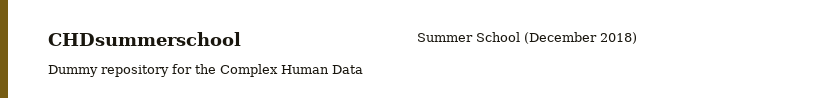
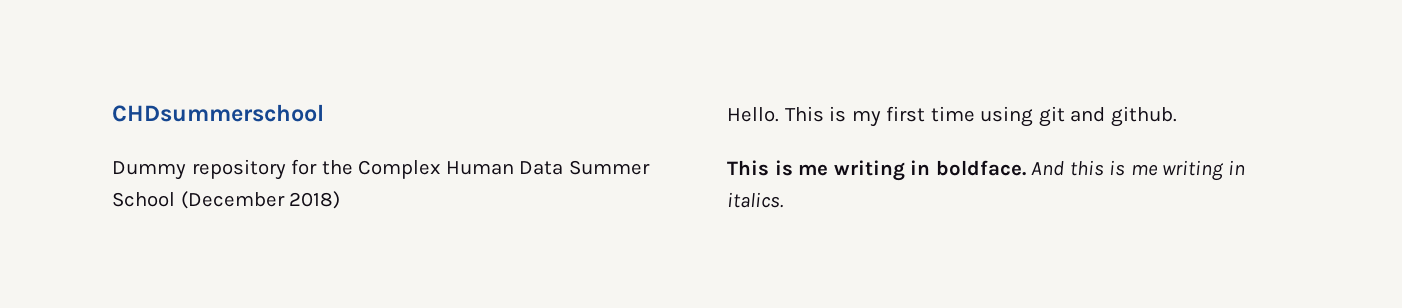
+ Hello. This is my first time using git and github.
+ This is me writing in boldface. And this is me writing in italics.

